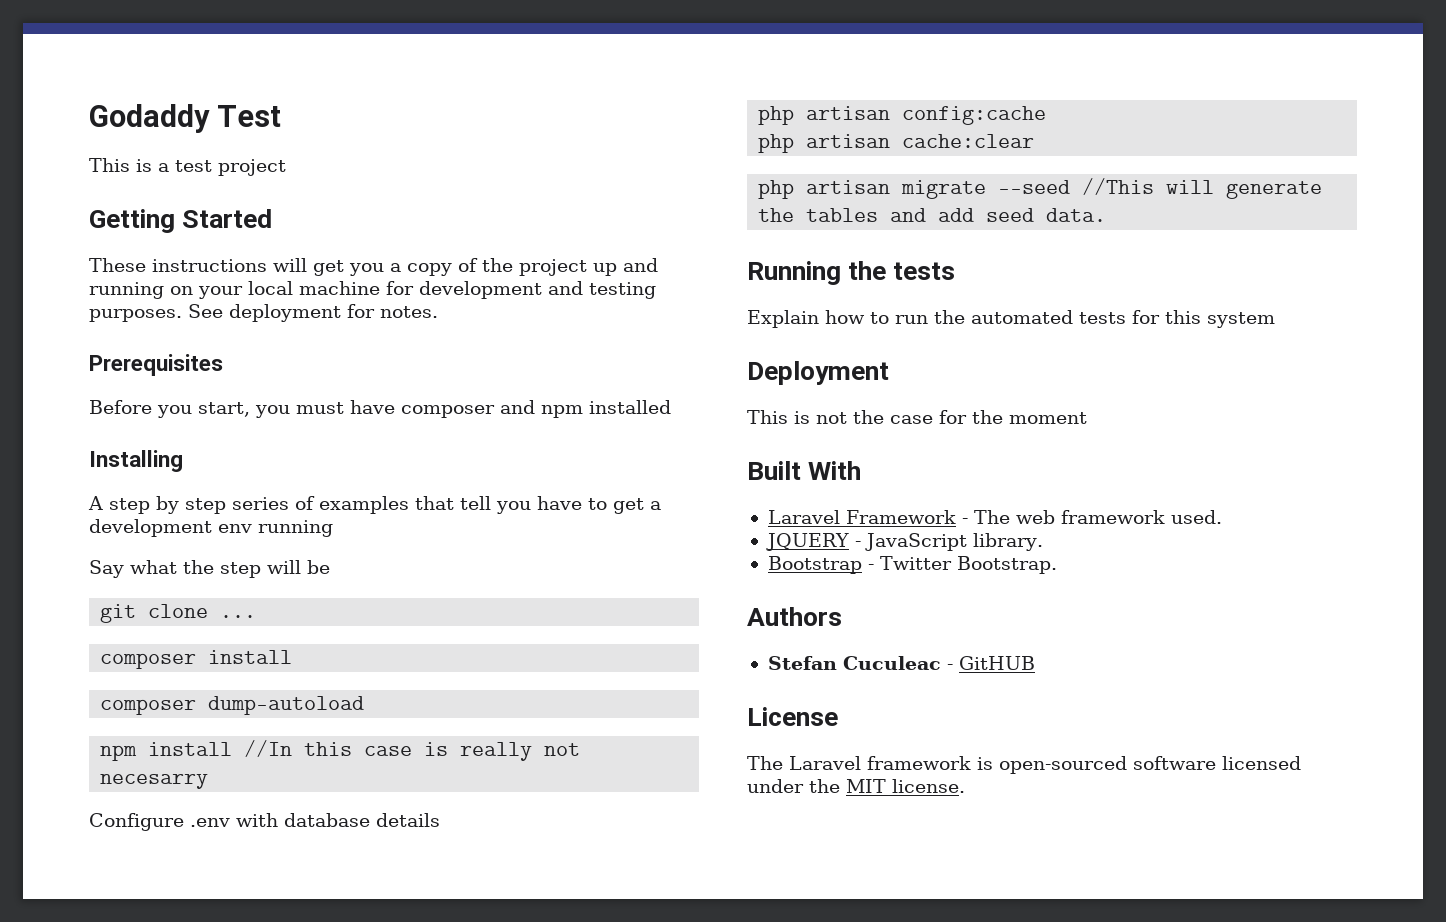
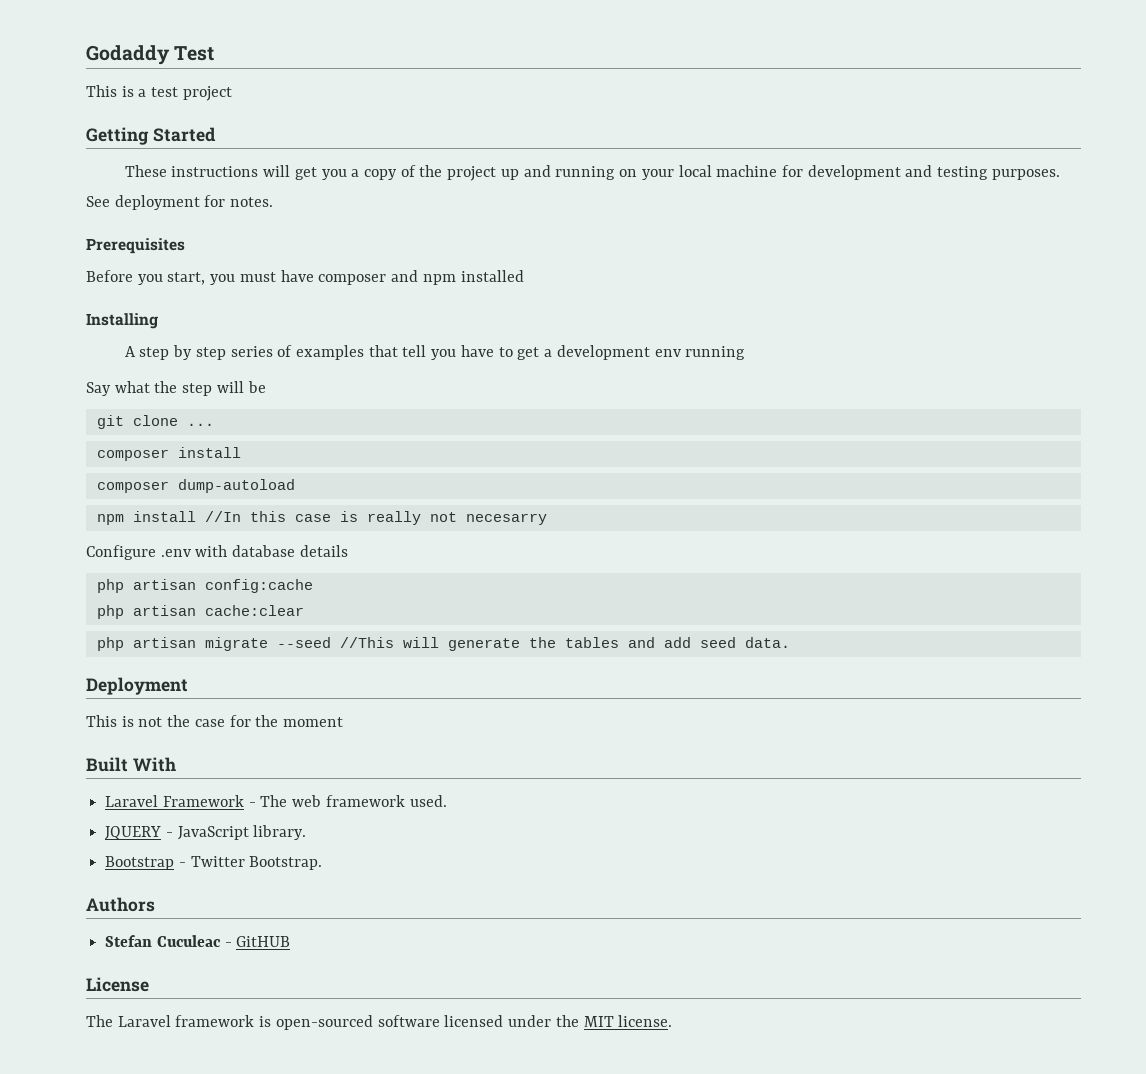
- Running the tests
- Explain how to run the automated tests for this system

